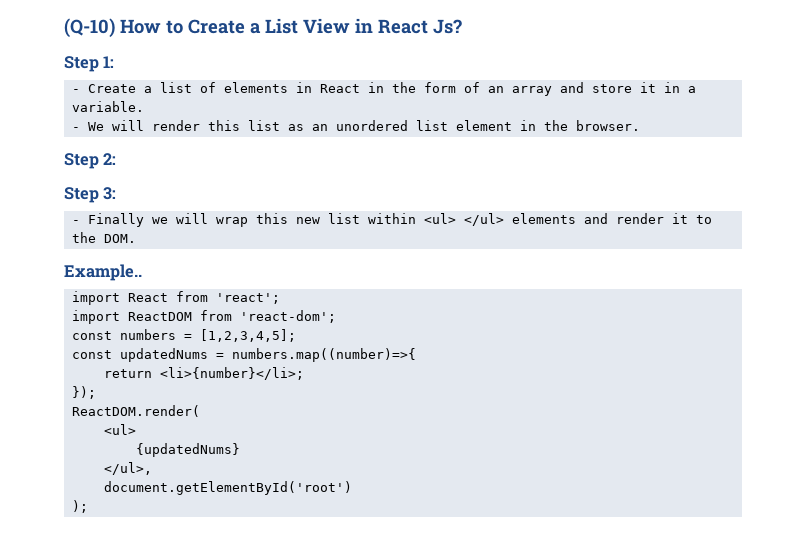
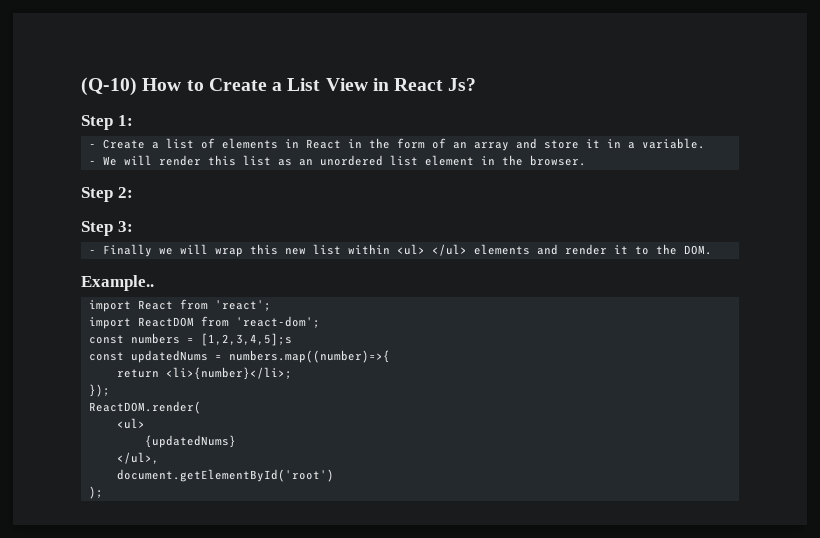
- const numbers = [1,2,3,4,5];
+ const numbers = [1,2,3,4,5];s

